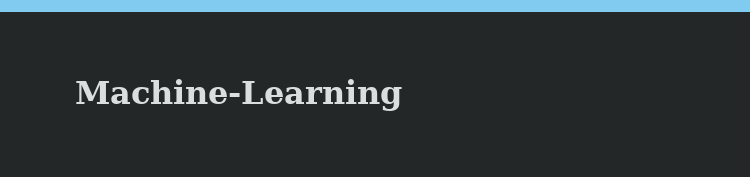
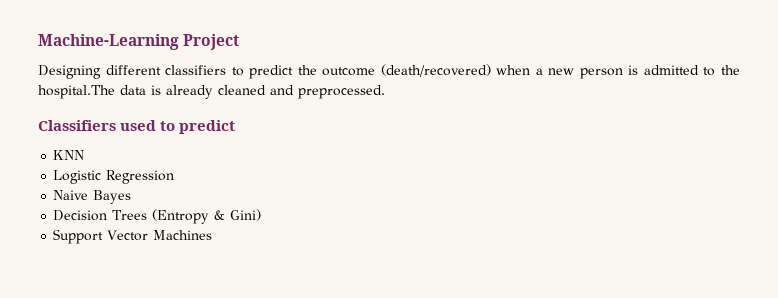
- Machine-Learning
+ Machine-Learning Project
+ Designing different classifiers to predict the outcome (death/recovered) when a new person is admitted to the hospital.The data is already cleaned and preprocessed.
+ Classifiers used to predict
+ KNN
+ Logistic Regression
+ Naive Bayes
+ Decision Trees (Entropy & Gini)
+ Support Vector Machines

